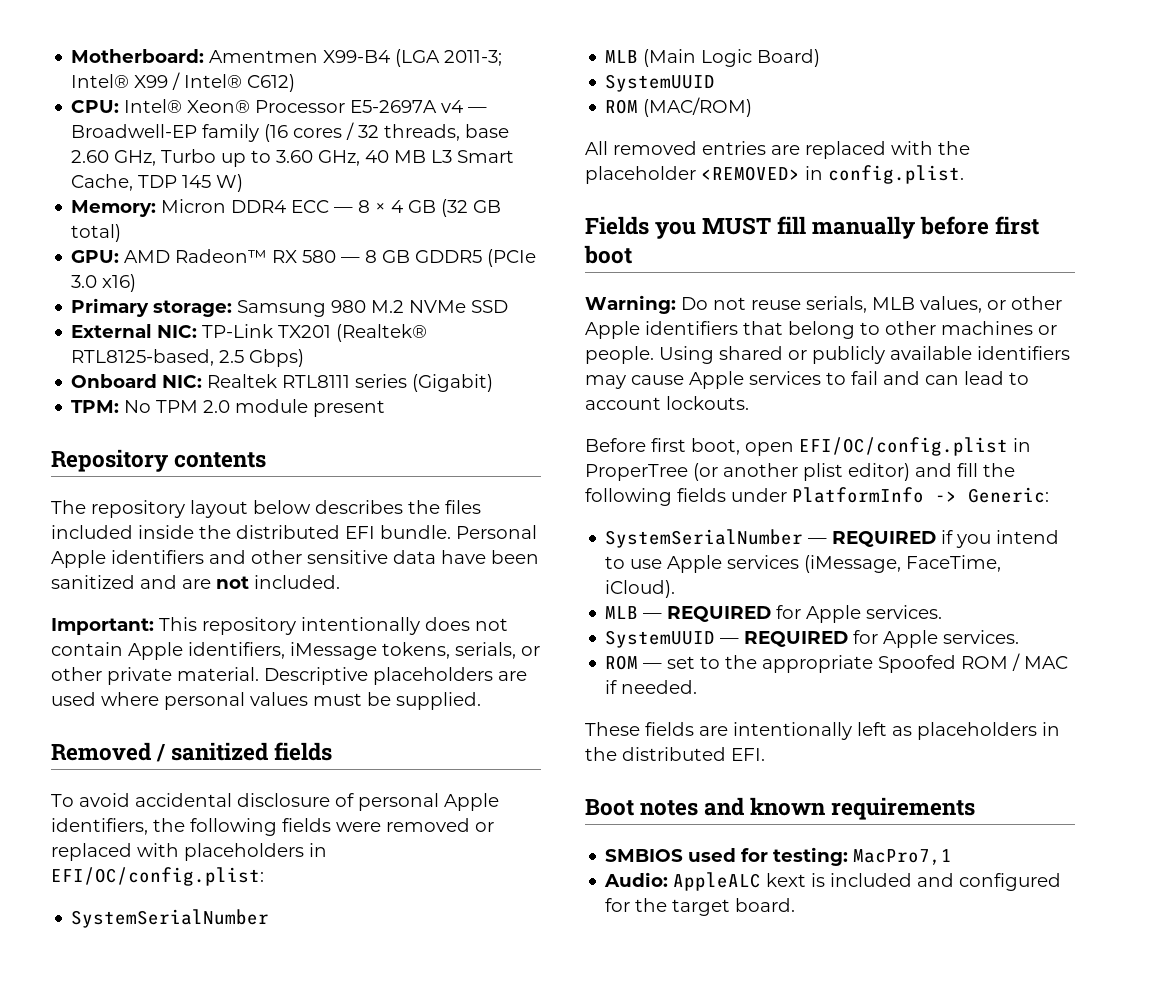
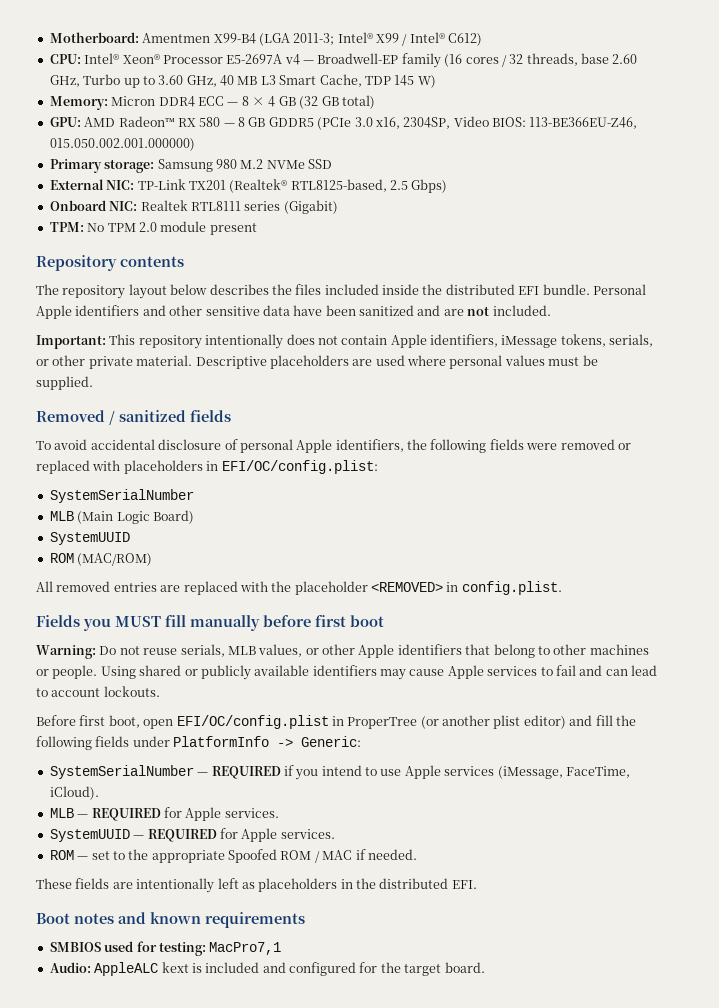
- GPU: AMD Radeon™ RX 580 — 8 GB GDDR5 (PCIe 3.0 x16)
+ GPU: AMD Radeon™ RX 580 — 8 GB GDDR5 (PCIe 3.0 x16, 2304SP, Video BIOS: 113-BE366EU-Z46, 015.050.002.001.000000)

